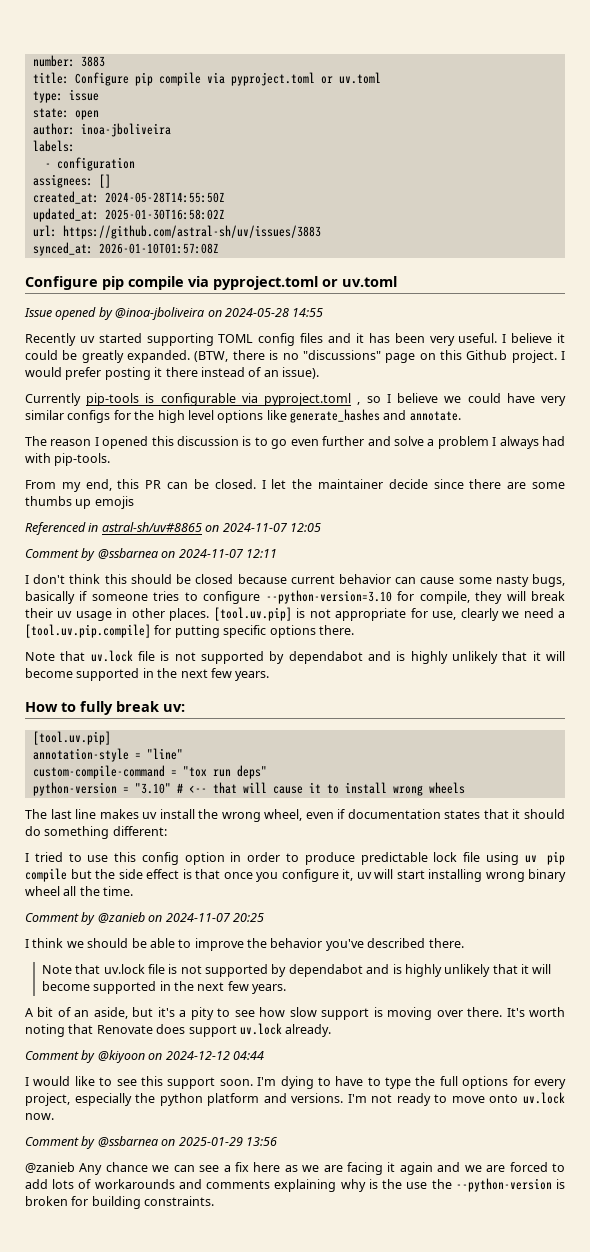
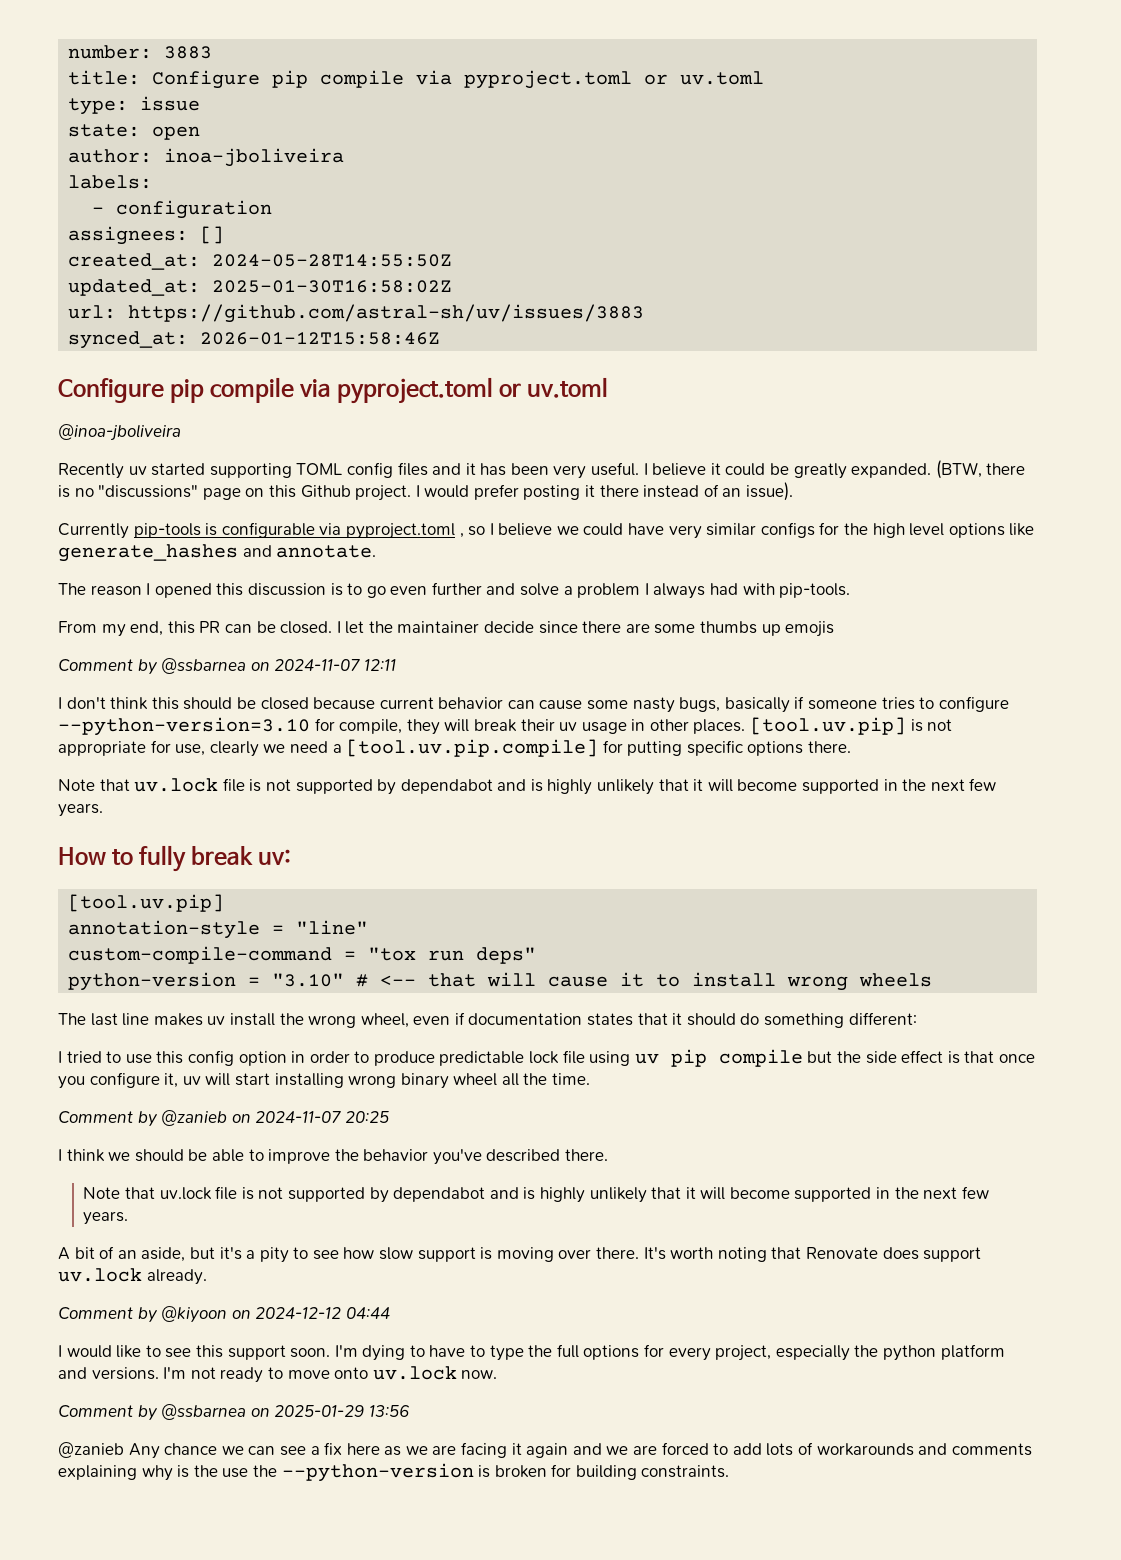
- synced_at: 2026-01-10T01:57:08Z
+ synced_at: 2026-01-12T15:58:46Z
  Configure pip compile via pyproject.toml or uv.toml
- Issue opened by @inoa-jboliveira on 2024-05-28 14:55
+ @inoa-jboliveira
- Referenced in astral-sh/uv#8865 on 2024-11-07 12:05

